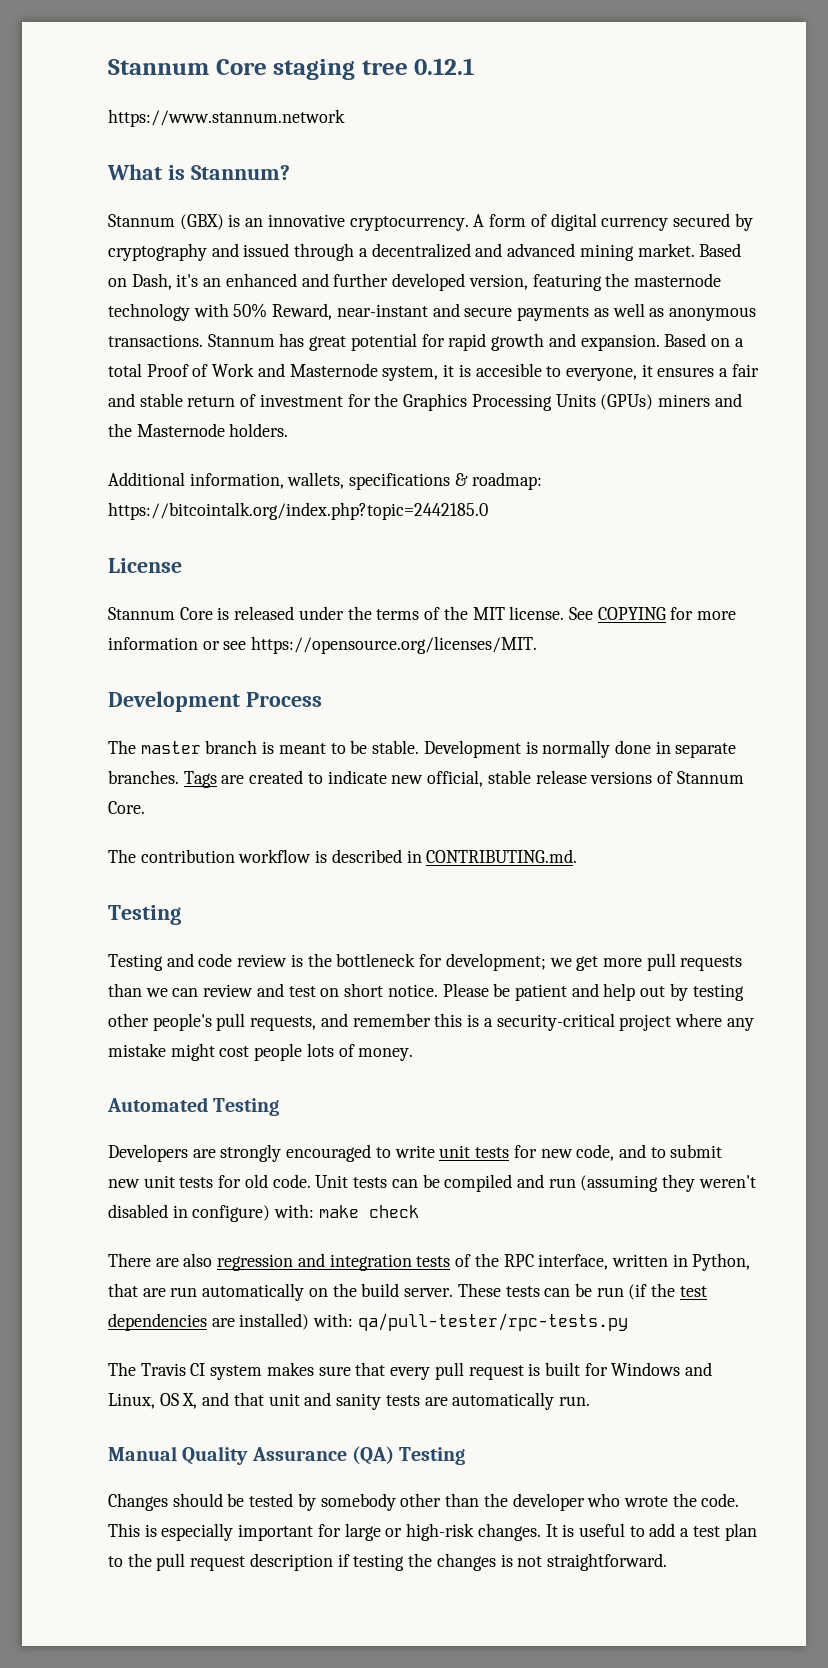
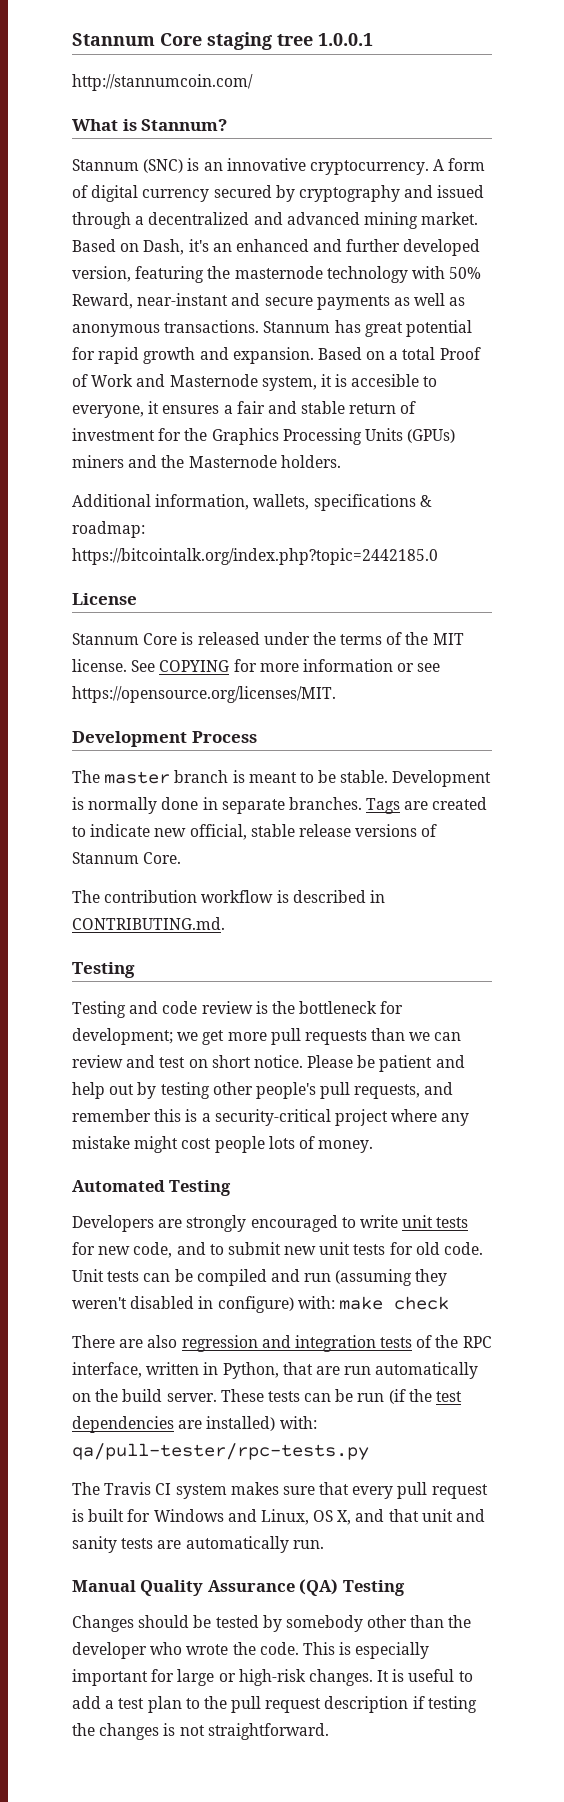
- Stannum Core staging tree 0.12.1
- https://www.stannum.network
+ Stannum Core staging tree 1.0.0.1
+ http://stannumcoin.com/
- Stannum (GBX) is an innovative cryptocurrency.
+ Stannum (SNC) is an innovative cryptocurrency.

